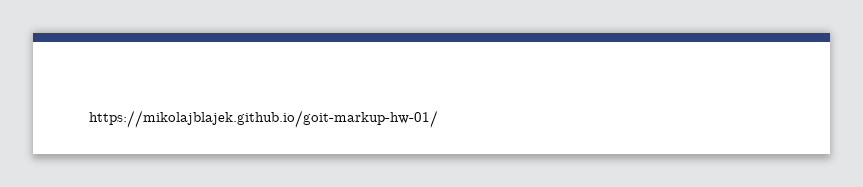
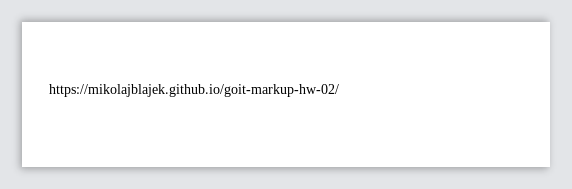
- https://mikolajblajek.github.io/goit-markup-hw-01/
+ https://mikolajblajek.github.io/goit-markup-hw-02/

